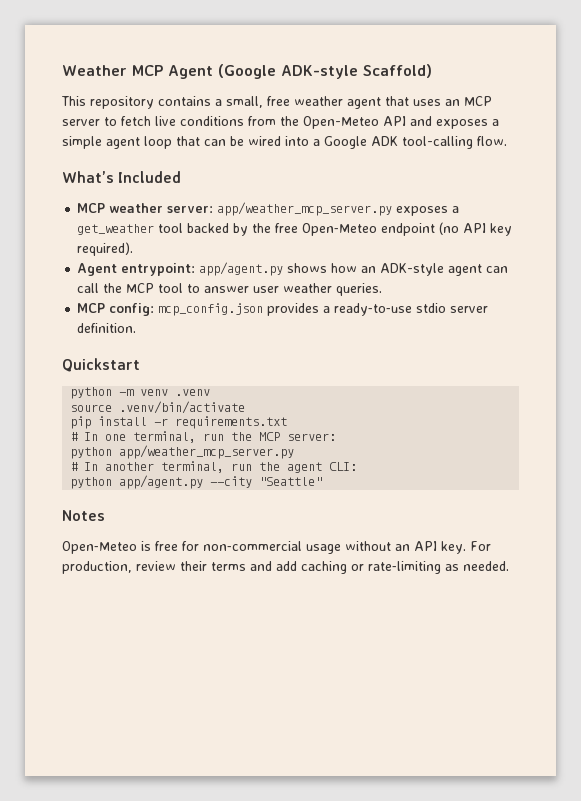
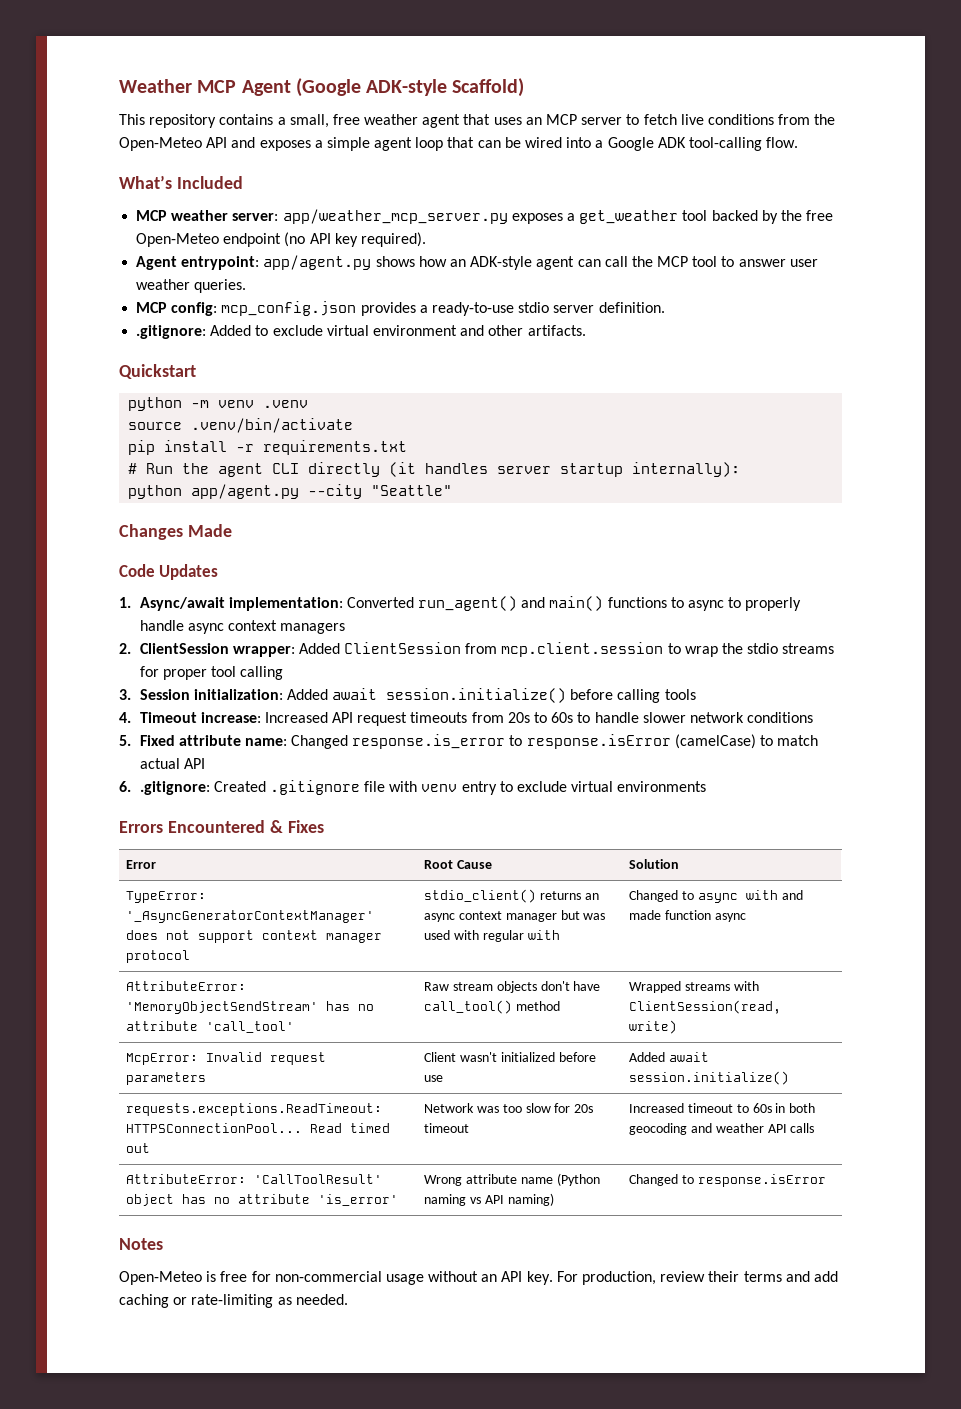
+ .gitignore: Added to exclude virtual environment and other artifacts.
- # In one terminal, run the MCP server:
- python app/weather_mcp_server.py
- # In another terminal, run the agent CLI:
+ # Run the agent CLI directly (it handles server startup internally):
  python app/agent.py --city "Seattle"
+ Changes Made
+ Code Updates
+ 1. Async/await implementation: Converted run_agent() and main() functions to async to properly handle async context managers
+ 2. ClientSession wrapper: Added ClientSession from mcp.client.session to wrap the stdio streams for proper tool calling
+ 3. Session initialization: Added await session.initialize() before calling tools
+ 4. Timeout increase: Increased API request timeouts from 20s to 60s to handle slower network conditions
+ 5. Fixed attribute name: Changed response.is_error to response.isError (camelCase) to match actual API
+ 6. .gitignore: Created .gitignore file with venv entry to exclude virtual environments
+ Errors Encountered & Fixes
+ Error | Root Cause | Solution
+ TypeError: '_AsyncGeneratorContextManager' does not support context manager protocol | stdio_client() returns an async context manager but was used with regular with | Changed to async with and made function async
+ AttributeError: 'MemoryObjectSendStream' has no attribute 'call_tool' | Raw stream objects don't have call_tool() method | Wrapped streams with ClientSession(read, write)
+ McpError: Invalid request parameters | Client wasn't initialized before use | Added await session.initialize()
+ requests.exceptions.ReadTimeout: HTTPSConnectionPool... Read timed out | Network was too slow for 20s timeout | Increased timeout to 60s in both geocoding and weather API calls
+ AttributeError: 'CallToolResult' object has no attribute 'is_error' | Wrong attribute name (Python naming vs API naming) | Changed to response.isError

